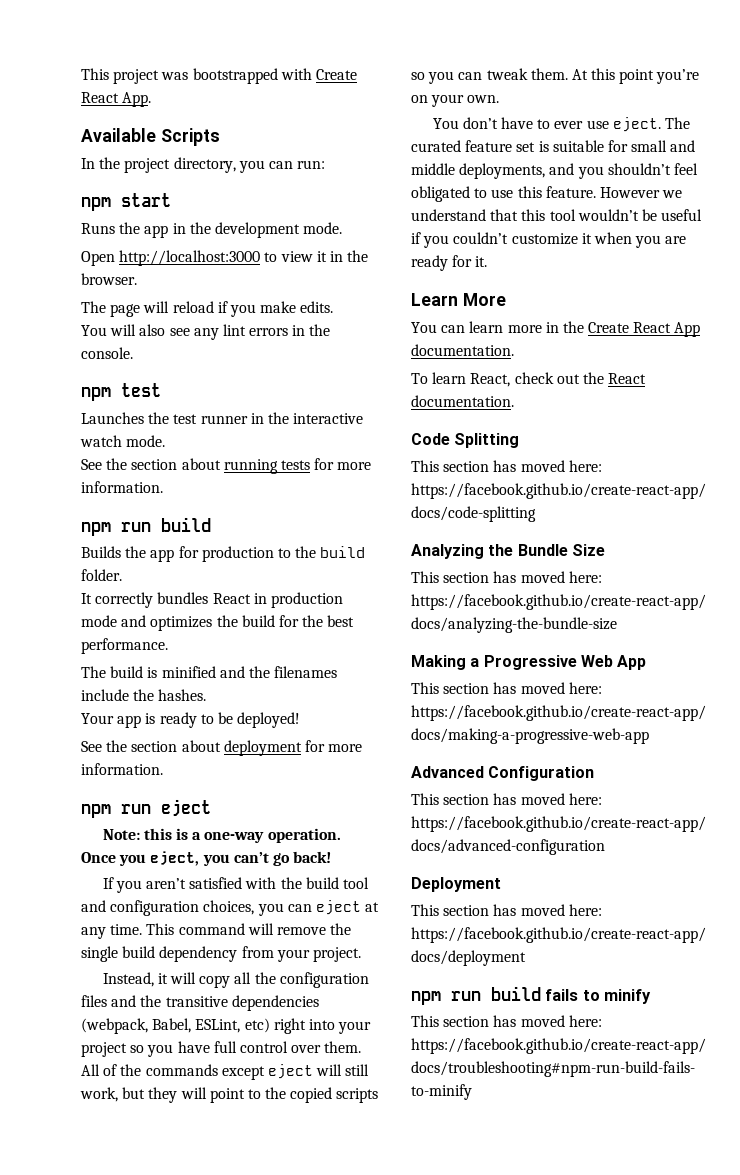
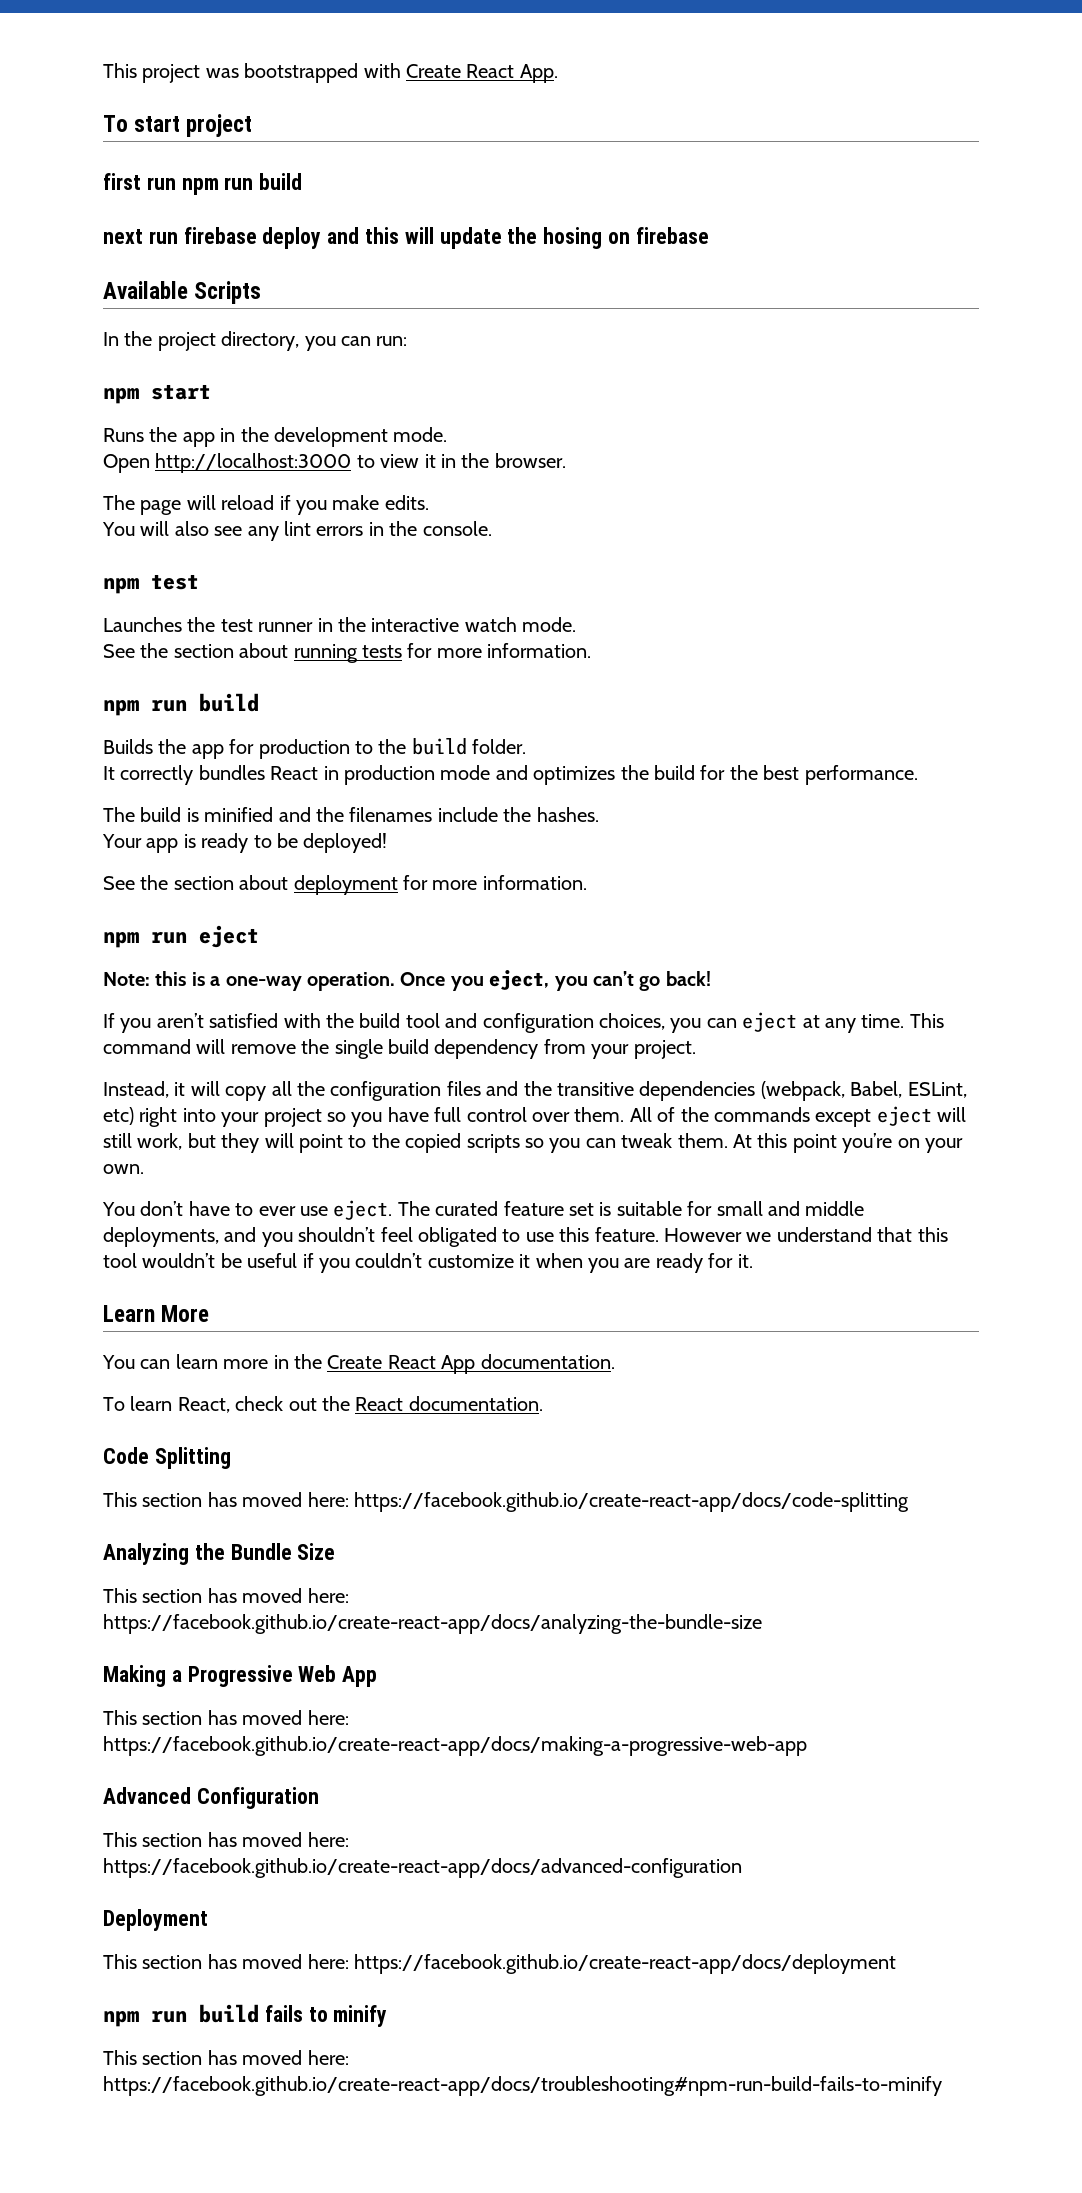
+ To start project
+ first run npm run build
+ next run firebase deploy and this will update the hosing on firebase

